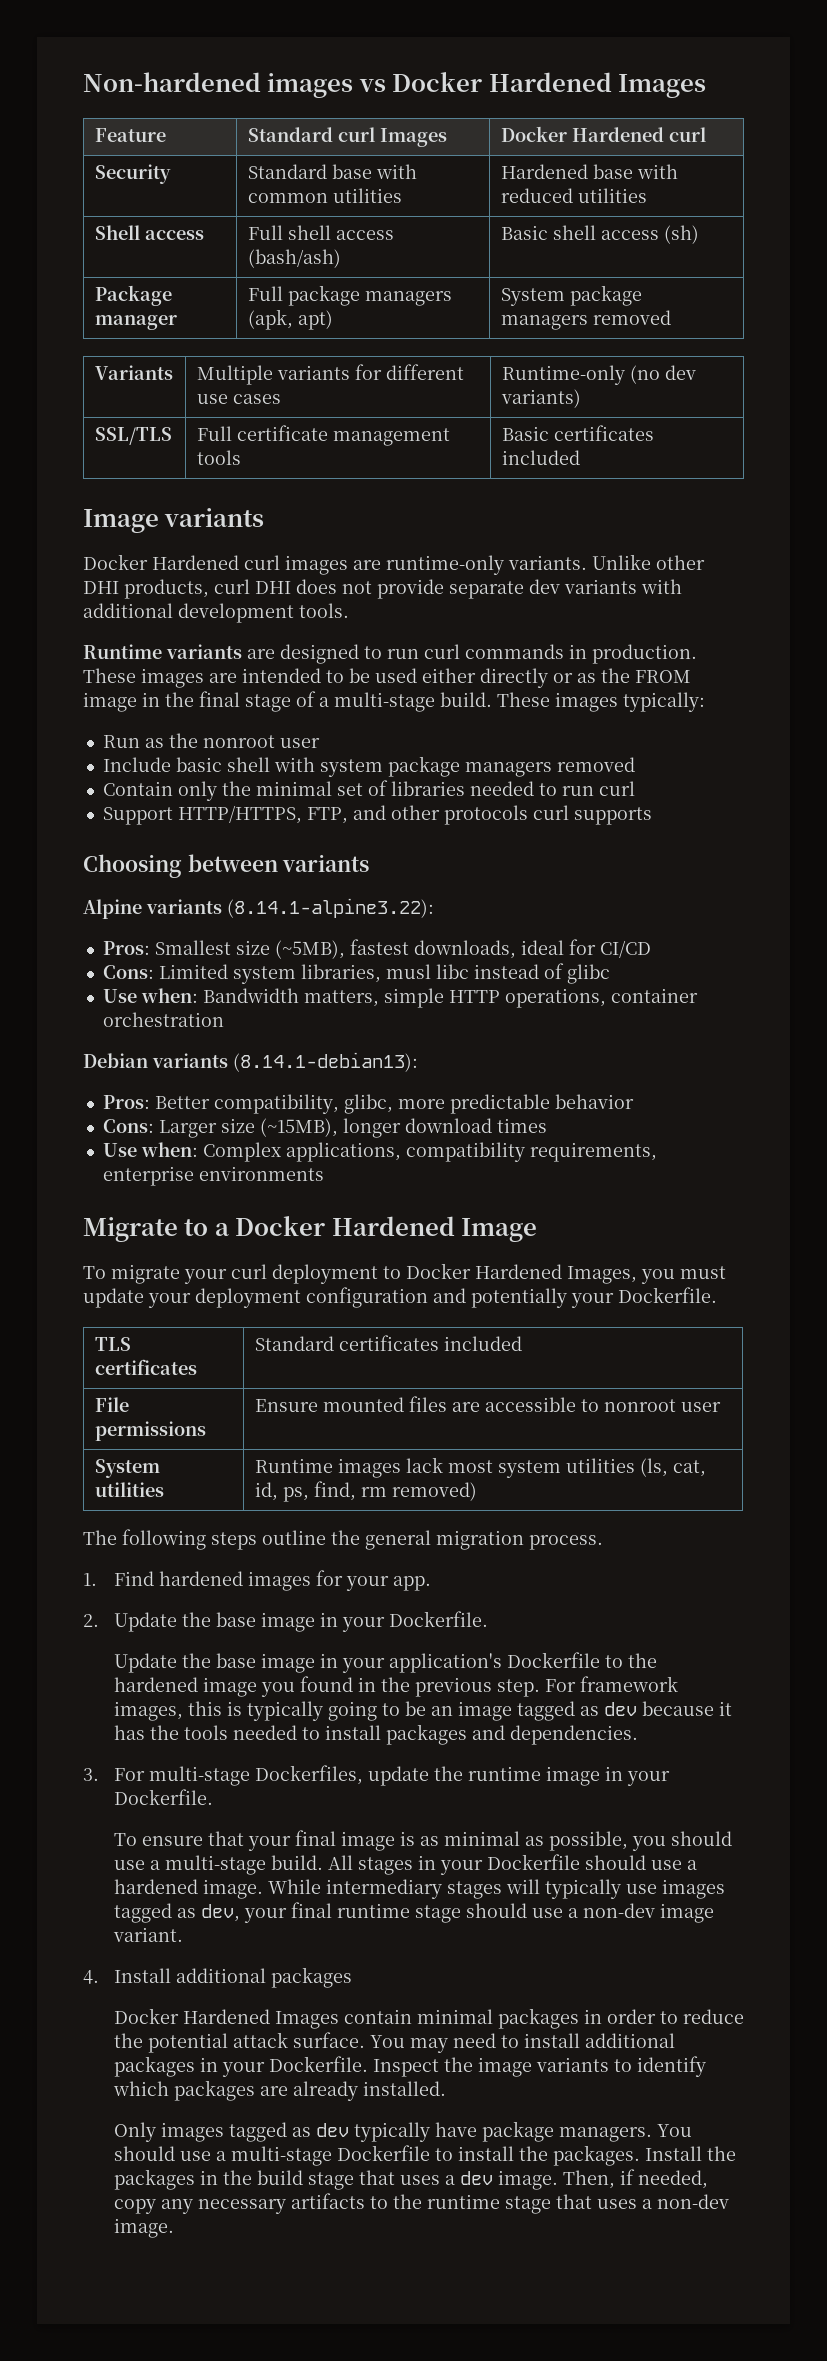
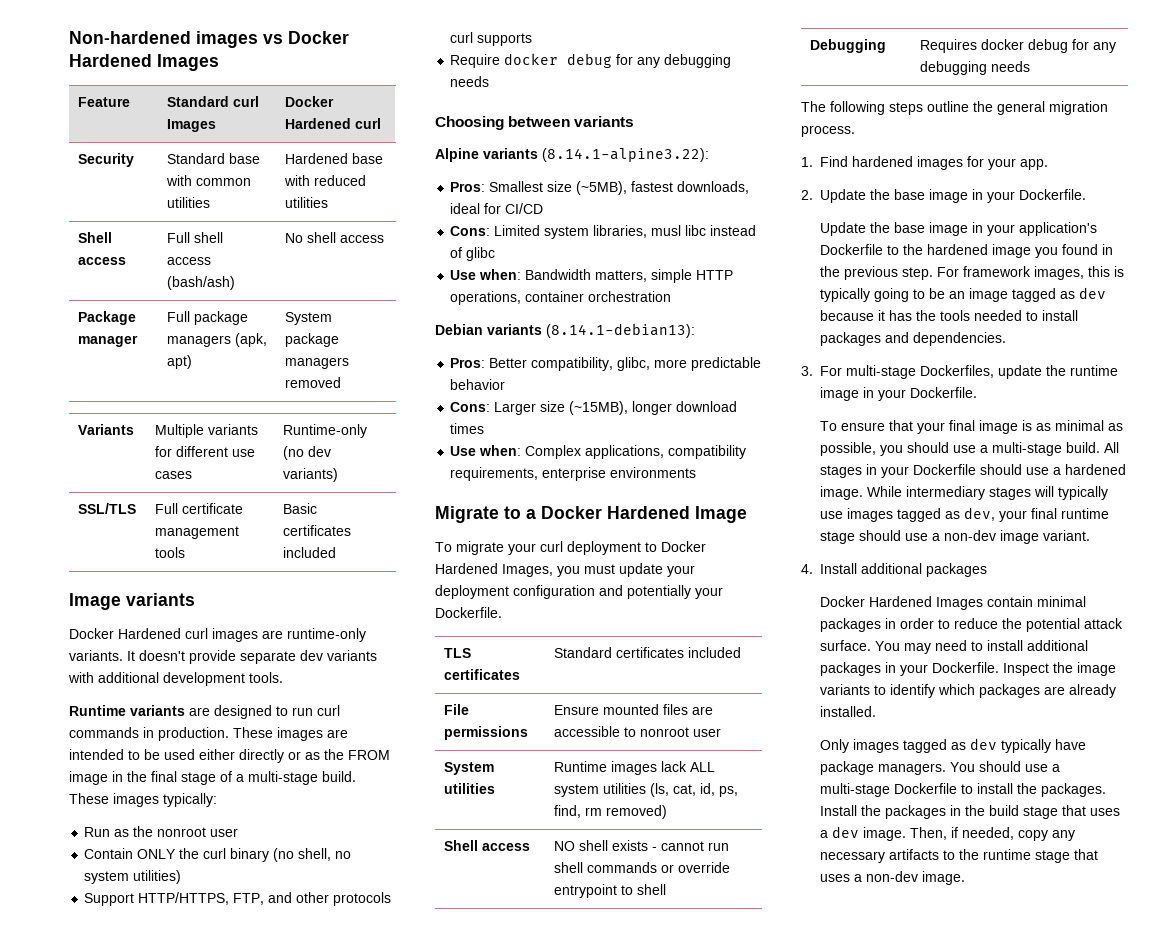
- Shell access | Full shell access (bash/ash) | Basic shell access (sh)
+ Shell access | Full shell access (bash/ash) | No shell access
- Unlike other DHI products, curl DHI does not provide separate dev variants with additional development tools.
+ It doesn't provide separate dev variants with additional development tools.
- Include basic shell with system package managers removed
- Contain only the minimal set of libraries needed to run curl
+ Contain ONLY the curl binary (no shell, no system utilities)
+ Require docker debug for any debugging needs
- System utilities | Runtime images lack most system utilities (ls, cat, id, ps, find, rm removed)
+ System utilities | Runtime images lack ALL system utilities (ls, cat, id, ps, find, rm removed)
+ Shell access | NO shell exists - cannot run shell commands or override entrypoint to shell
+ Debugging | Requires docker debug for any debugging needs

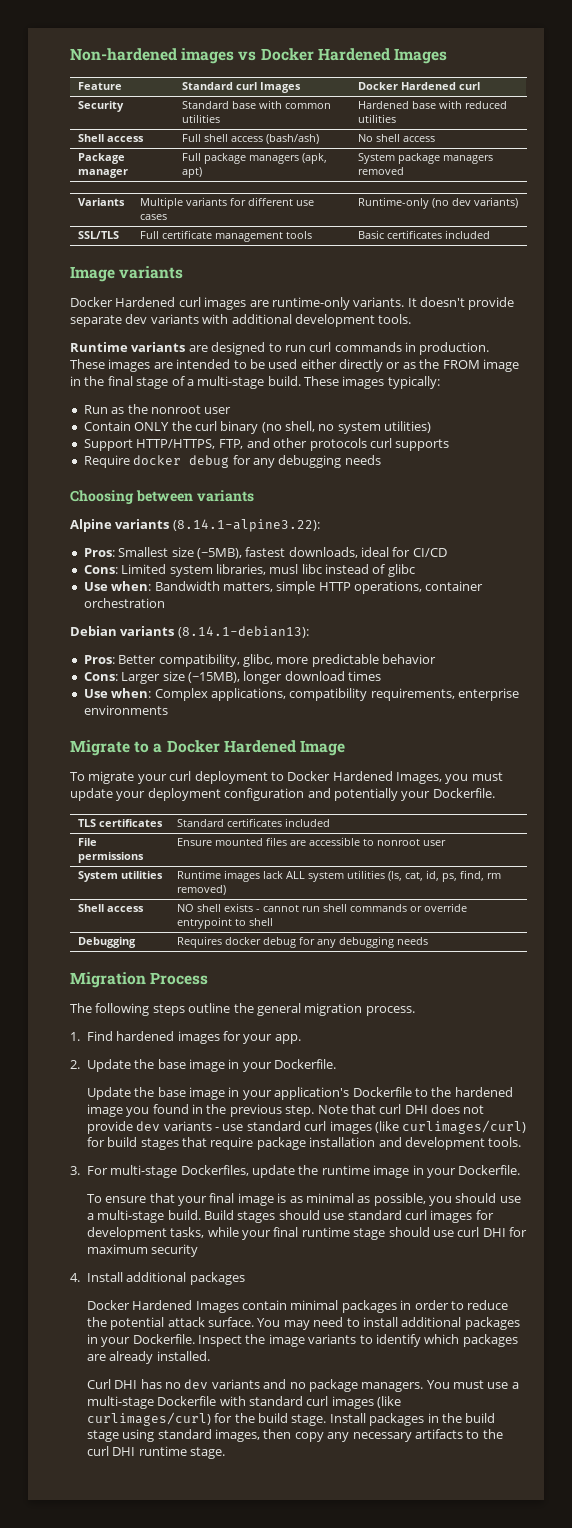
+ Migration Process
- For framework images, this is typically going to be an image tagged as dev because it has the tools needed to install packages and dependencies.
+ Note that curl DHI does not provide dev variants - use standard curl images (like curlimages/curl) for build stages that require package installation and development tools.
- All stages in your Dockerfile should use a hardened image. While intermediary stages will typically use images tagged as dev, your final runtime stage should use a non-dev image variant.
+ Build stages should use standard curl images for development tasks, while your final runtime stage should use curl DHI for maximum security
- Only images tagged as dev typically have package managers.
+ Curl DHI has no dev variants and no package managers.
- You should use a multi-stage Dockerfile to install the packages. Install the packages in the build stage that uses a dev image. Then, if needed, copy any necessary artifacts to the runtime stage that uses a non-dev image.
+ You must use a multi-stage Dockerfile with standard curl images (like curlimages/curl) for the build stage. Install packages in the build stage using standard images, then copy any necessary artifacts to the curl DHI runtime stage.

